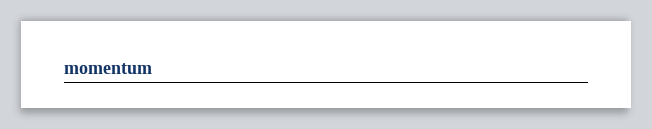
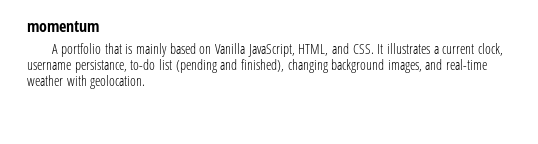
+ A portfolio that is mainly based on Vanilla JavaScript, HTML, and CSS. It illustrates a current clock, username persistance, to-do list (pending and finished), changing background images, and real-time weather with geolocation.

